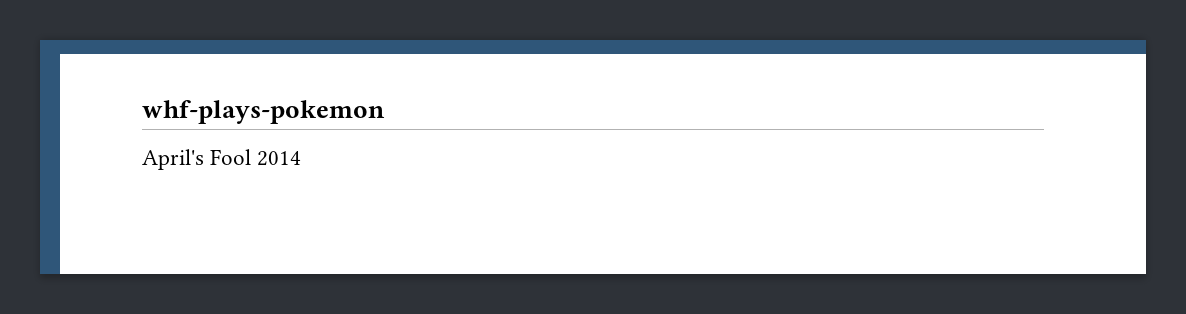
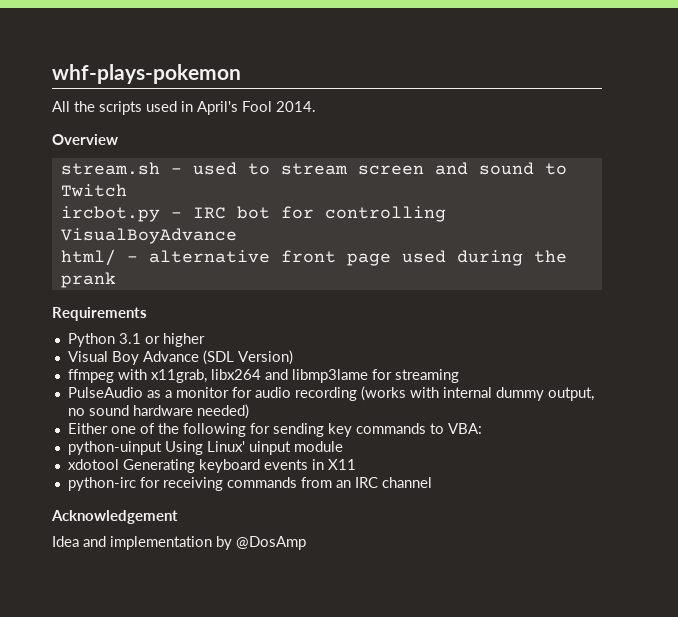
- April's Fool 2014
+ All the scripts used in April's Fool 2014.
+ Overview
+ stream.sh - used to stream screen and sound to Twitch
+ ircbot.py - IRC bot for controlling VisualBoyAdvance
+ html/ - alternative front page used during the prank
+ Requirements
+ Python 3.1 or higher
+ Visual Boy Advance (SDL Version)
+ ffmpeg with x11grab, libx264 and libmp3lame for streaming
+ PulseAudio as a monitor for audio recording (works with internal dummy output, no sound hardware needed)
+ Either one of the following for sending key commands to VBA:
+ python-uinput Using Linux' uinput module
+ xdotool Generating keyboard events in X11
+ python-irc for receiving commands from an IRC channel
+ Acknowledgement
+ Idea and implementation by @DosAmp

